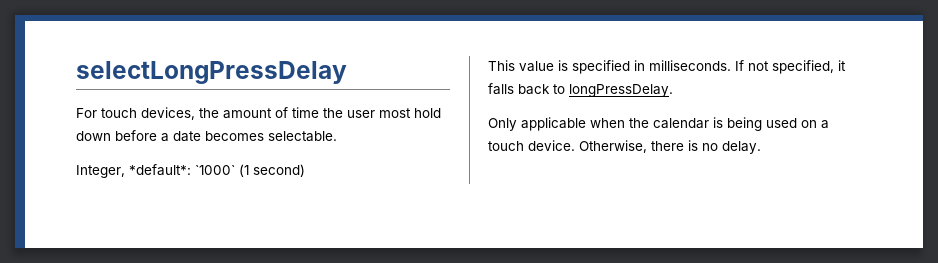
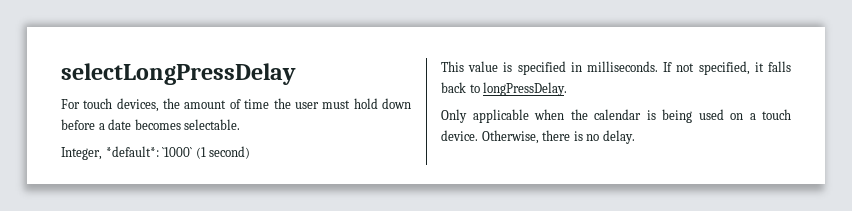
- For touch devices, the amount of time the user most hold down before a date becomes selectable.
+ For touch devices, the amount of time the user must hold down before a date becomes selectable.

